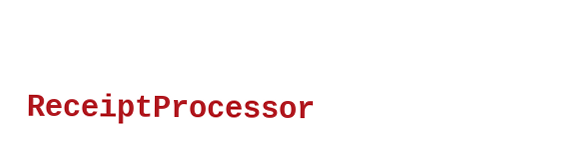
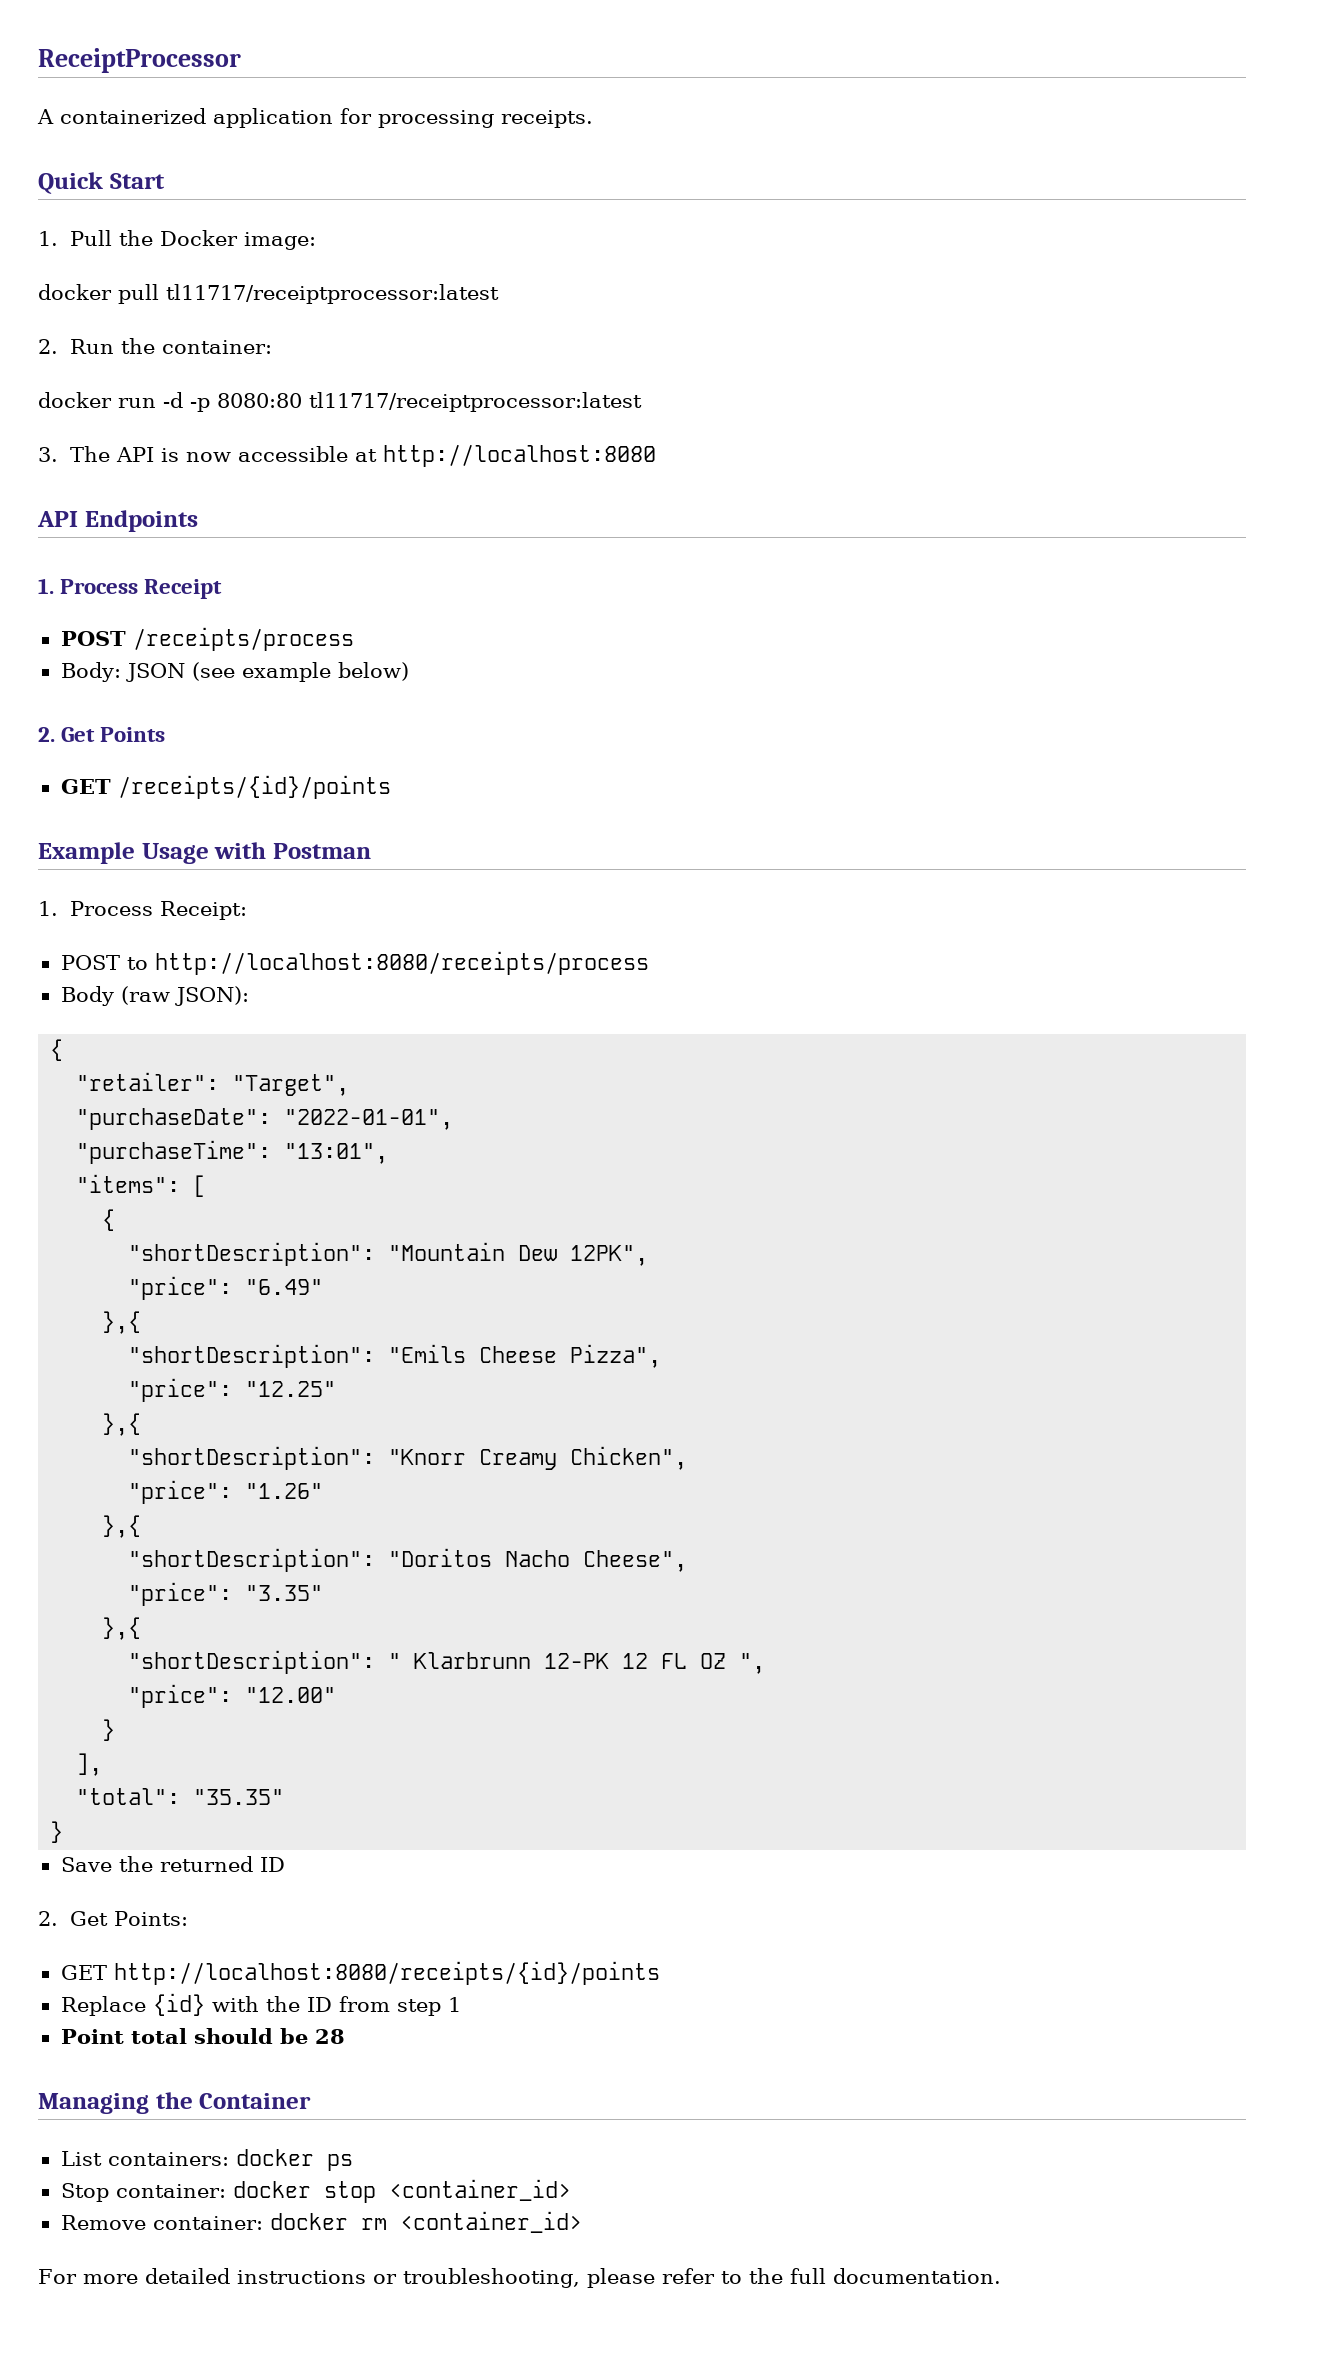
+ A containerized application for processing receipts.
+ Quick Start
+ 1. Pull the Docker image:
+ docker pull tl11717/receiptprocessor:latest
+ 2. Run the container:
+ docker run -d -p 8080:80 tl11717/receiptprocessor:latest
+ 3. The API is now accessible at http://localhost:8080
+ API Endpoints
+ 1. Process Receipt
+ POST /receipts/process
+ Body: JSON (see example below)
+ 2. Get Points
+ GET /receipts/{id}/points
+ Example Usage with Postman
+ 1. Process Receipt:
+ POST to http://localhost:8080/receipts/process
+ Body (raw JSON):
+ {
+ "retailer": "Target",
+ "purchaseDate": "2022-01-01",
+ "purchaseTime": "13:01",
+ "items": [
+ {
+ "shortDescription": "Mountain Dew 12PK",
+ "price": "6.49"
+ },{
+ "shortDescription": "Emils Cheese Pizza",
+ "price": "12.25"
+ },{
+ "shortDescription": "Knorr Creamy Chicken",
+ "price": "1.26"
+ },{
+ "shortDescription": "Doritos Nacho Cheese",
+ "price": "3.35"
+ },{
+ "shortDescription": " Klarbrunn 12-PK 12 FL OZ ",
+ "price": "12.00"
+ }
+ ],
+ "total": "35.35"
+ }
+ Save the returned ID
+ 2. Get Points:
+ GET http://localhost:8080/receipts/{id}/points
+ Replace {id} with the ID from step 1
+ Point total should be 28
+ Managing the Container
+ List containers: docker ps
+ Stop container: docker stop <container_id>
+ Remove container: docker rm <container_id>
+ For more detailed instructions or troubleshooting, please refer to the full documentation.

